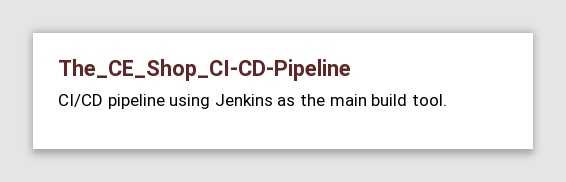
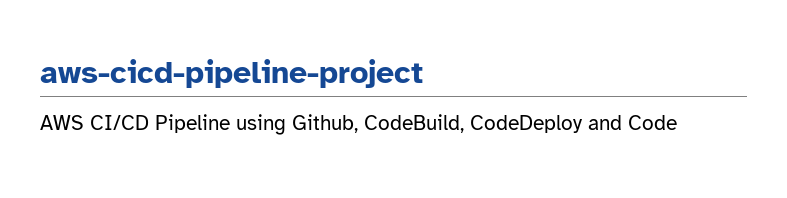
- The_CE_Shop_CI-CD-Pipeline
- CI/CD pipeline using Jenkins as the main build tool.
+ aws-cicd-pipeline-project
+ AWS CI/CD Pipeline using Github, CodeBuild, CodeDeploy and Code

